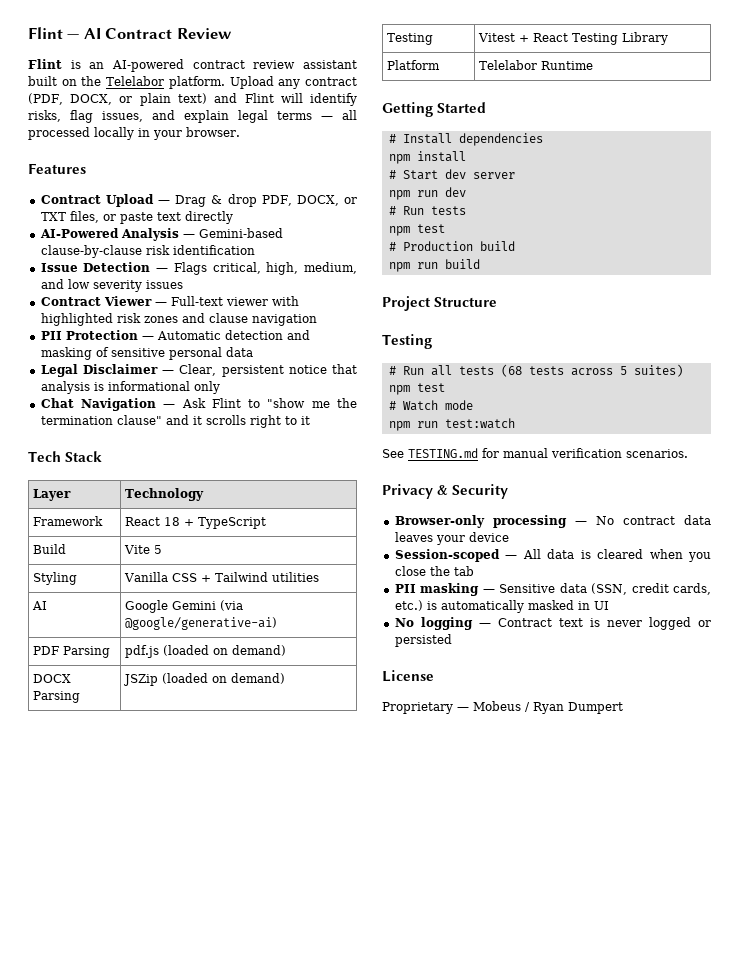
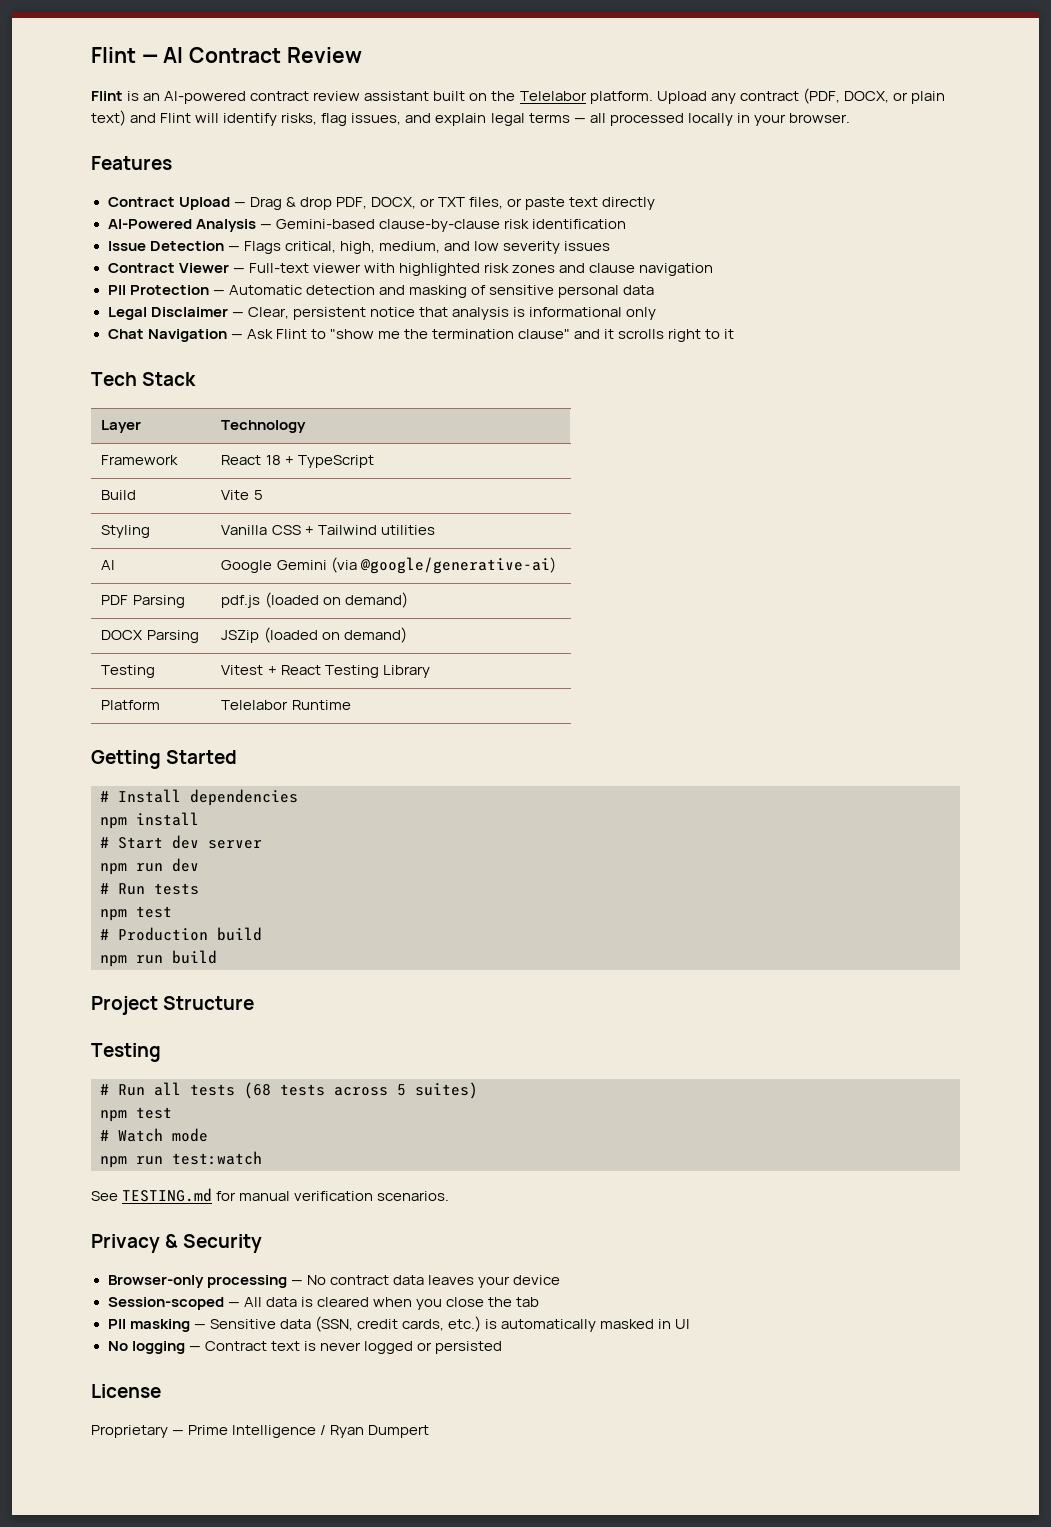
- Proprietary — Mobeus / Ryan Dumpert
+ Proprietary — Prime Intelligence / Ryan Dumpert

